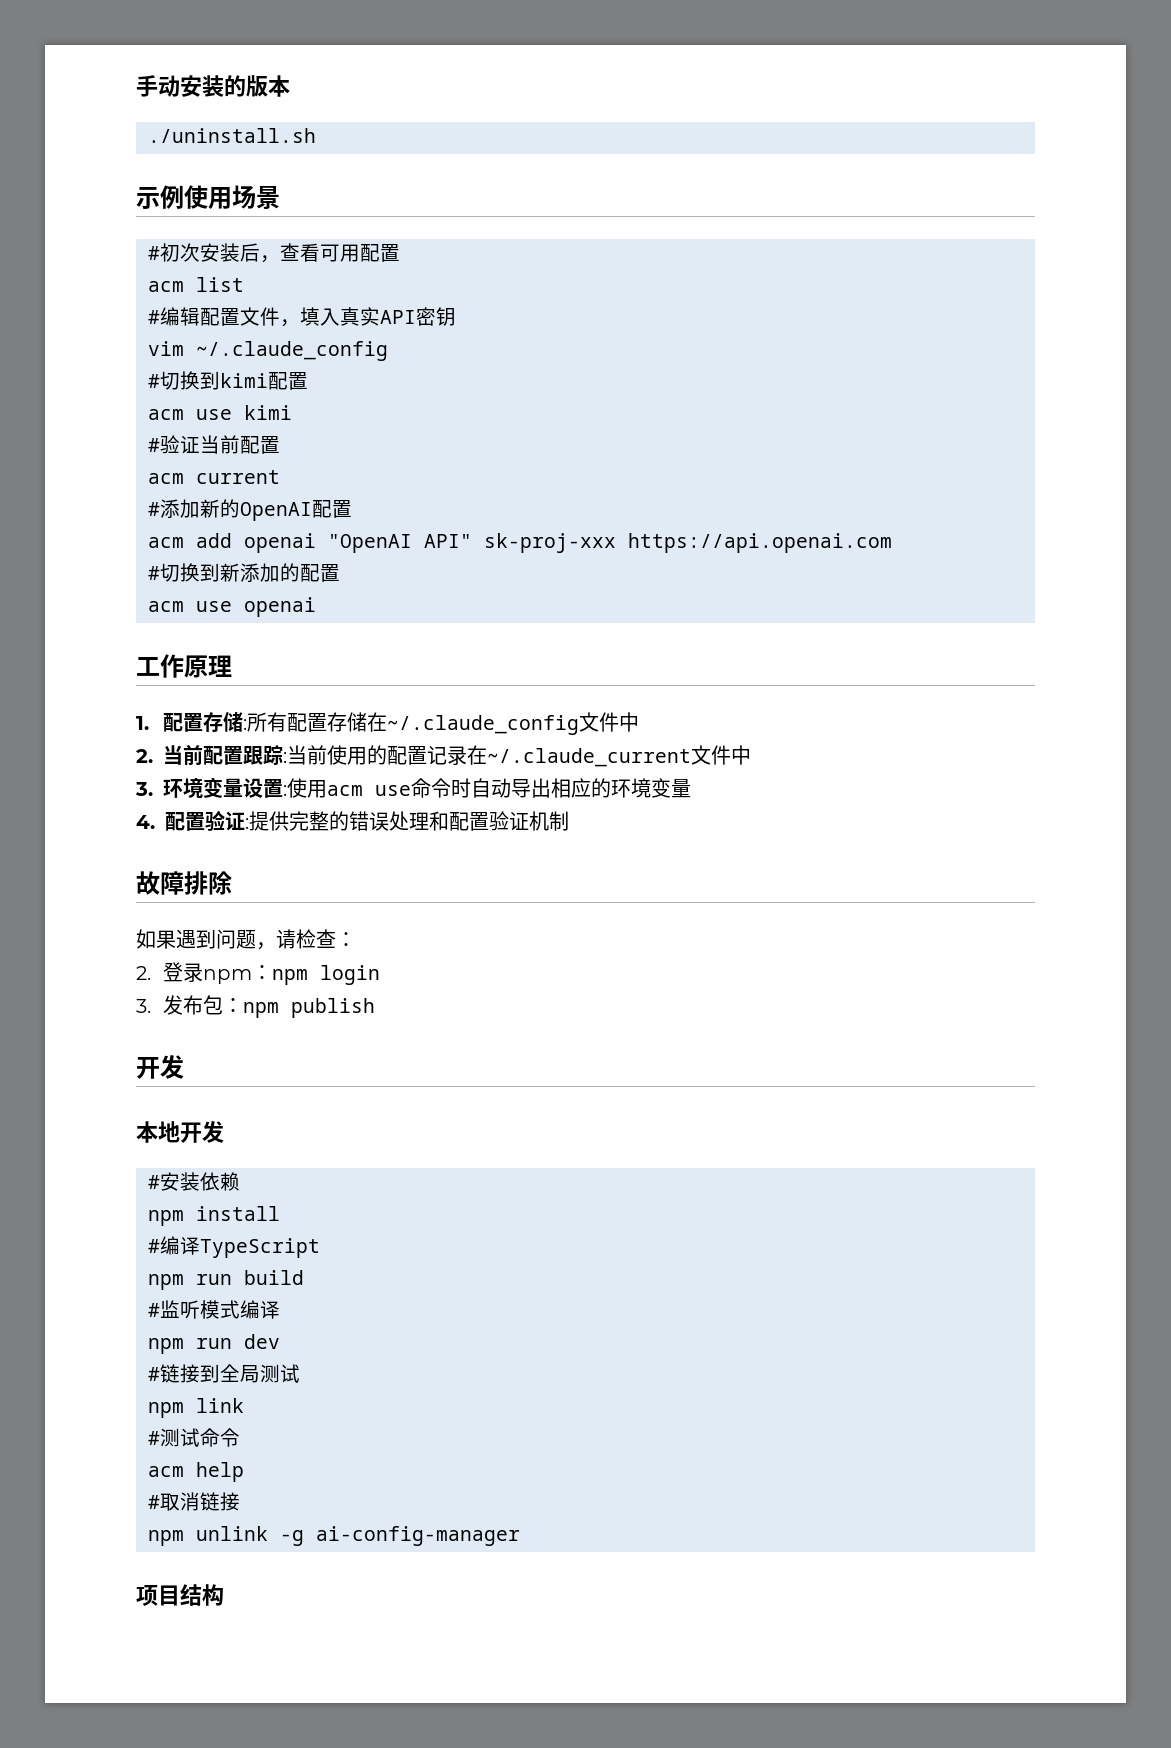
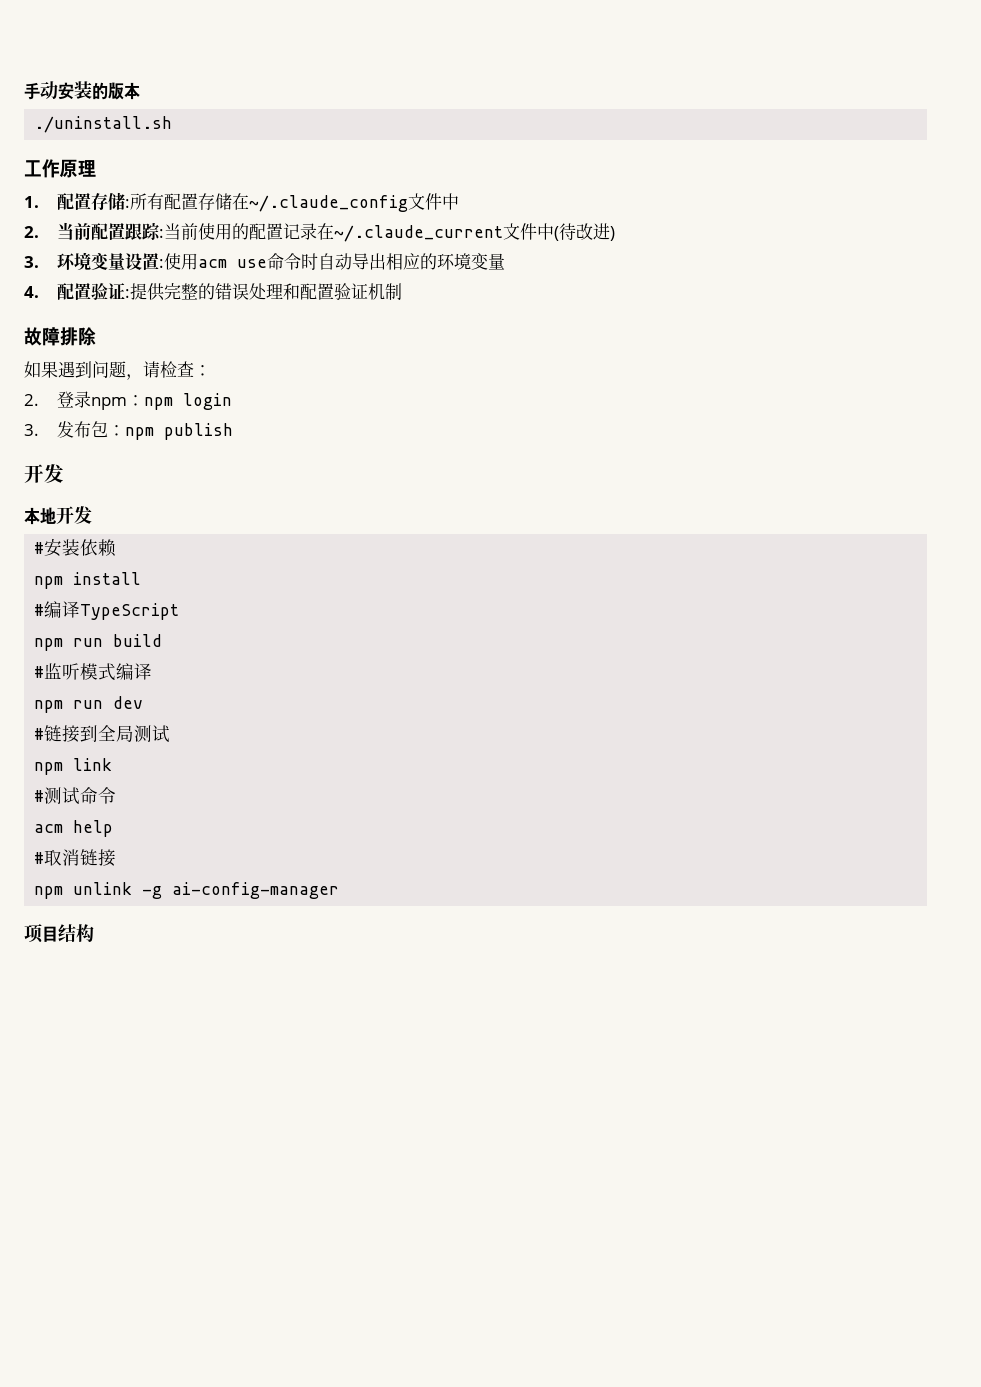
- 示例使用场景
- #初次安装后，查看可用配置
- acm list
- #编辑配置文件，填入真实API密钥
- vim ~/.claude_config
- #切换到kimi配置
- acm use kimi
- #验证当前配置
- acm current
- #添加新的OpenAI配置
- acm add openai "OpenAI API" sk-proj-xxx https://api.openai.com
- #切换到新添加的配置
- acm use openai
- 2.当前配置跟踪:当前使用的配置记录在~/.claude_current文件中
+ 2.当前配置跟踪:当前使用的配置记录在~/.claude_current文件中(待改进)

